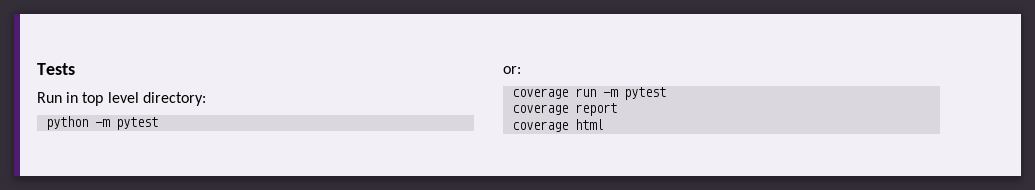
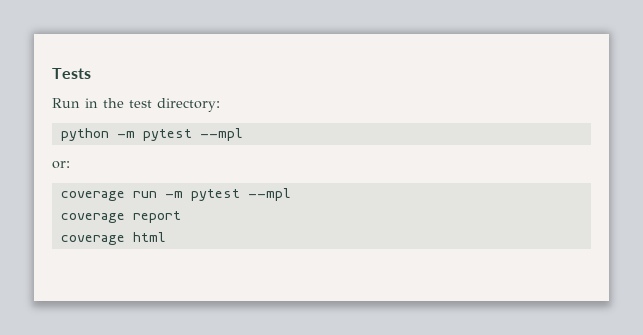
- Run in top level directory:
+ Run in the test directory:
- python -m pytest
+ python -m pytest --mpl
- coverage run -m pytest
+ coverage run -m pytest --mpl

